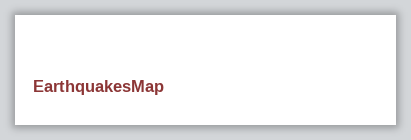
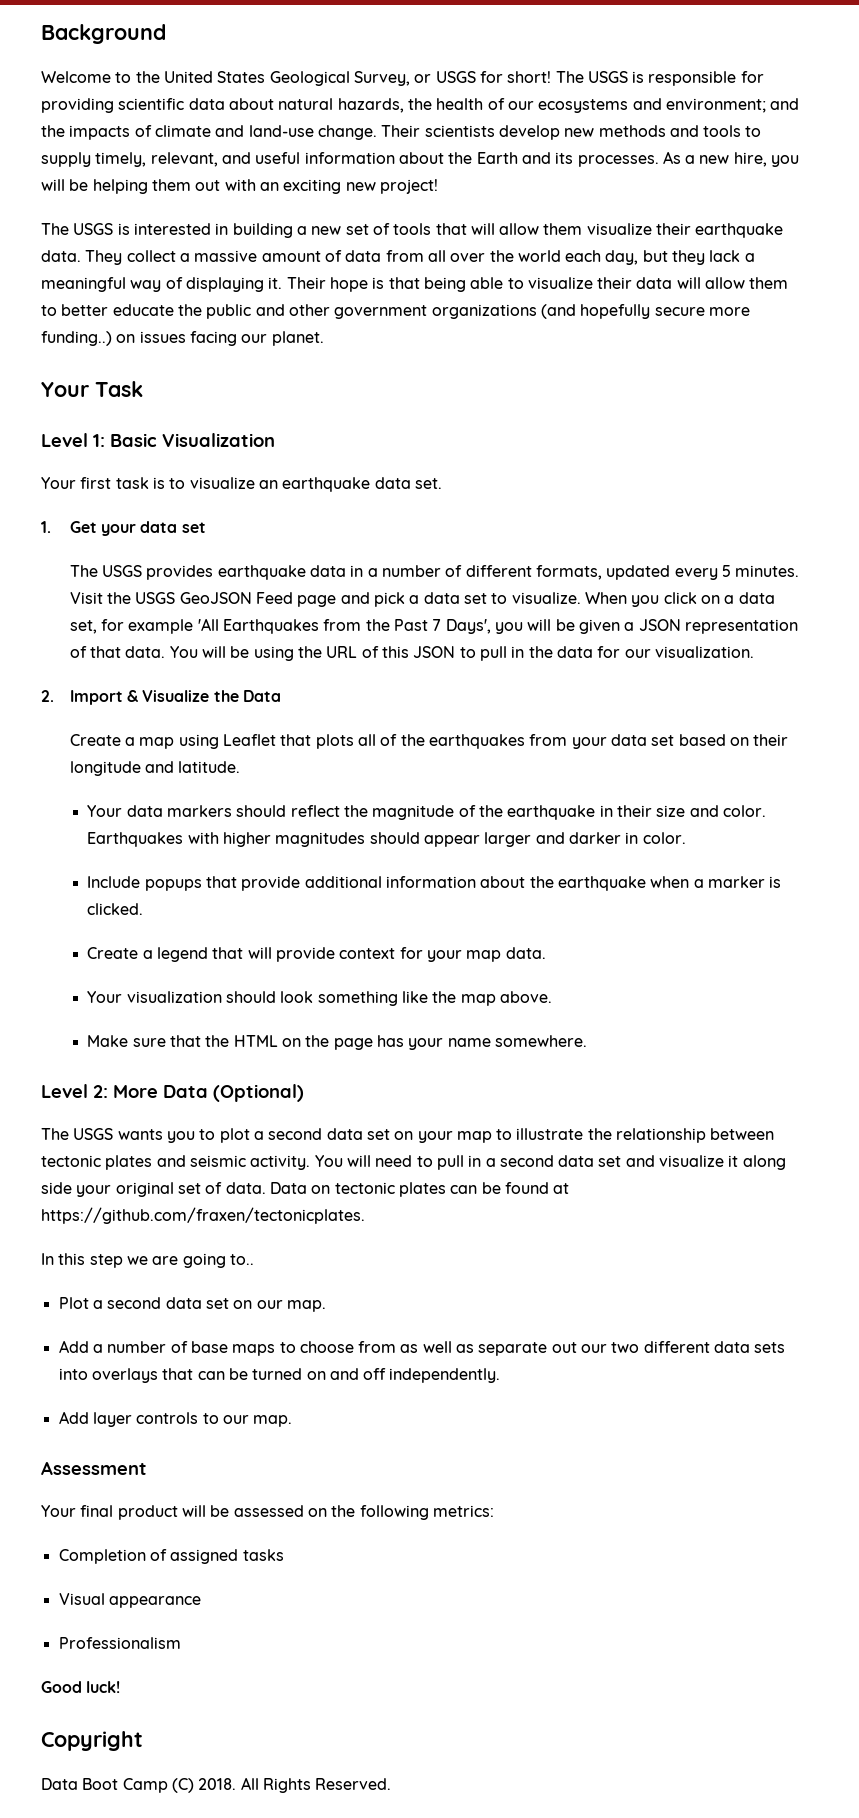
- EarthquakesMap
+ Background
+ Welcome to the United States Geological Survey, or USGS for short! The USGS is responsible for providing scientific data about natural hazards, the health of our ecosystems and environment; and the impacts of climate and land-use change. Their scientists develop new methods and tools to supply timely, relevant, and useful information about the Earth and its processes. As a new hire, you will be helping them out with an exciting new project!
+ The USGS is interested in building a new set of tools that will allow them visualize their earthquake data. They collect a massive amount of data from all over the world each day, but they lack a meaningful way of displaying it. Their hope is that being able to visualize their data will allow them to better educate the public and other government organizations (and hopefully secure more funding..) on issues facing our planet.
+ Your Task
+ Level 1: Basic Visualization
+ Your first task is to visualize an earthquake data set.
+ 1. Get your data set
+ The USGS provides earthquake data in a number of different formats, updated every 5 minutes. Visit the USGS GeoJSON Feed page and pick a data set to visualize. When you click on a data set, for example 'All Earthquakes from the Past 7 Days', you will be given a JSON representation of that data. You will be using the URL of this JSON to pull in the data for our visualization.
+ 2. Import & Visualize the Data
+ Create a map using Leaflet that plots all of the earthquakes from your data set based on their longitude and latitude.
+ Your data markers should reflect the magnitude of the earthquake in their size and color. Earthquakes with higher magnitudes should appear larger and darker in color.
+ Include popups that provide additional information about the earthquake when a marker is clicked.
+ Create a legend that will provide context for your map data.
+ Your visualization should look something like the map above.
+ Make sure that the HTML on the page has your name somewhere.
+ Level 2: More Data (Optional)
+ The USGS wants you to plot a second data set on your map to illustrate the relationship between tectonic plates and seismic activity. You will need to pull in a second data set and visualize it along side your original set of data. Data on tectonic plates can be found at https://github.com/fraxen/tectonicplates.
+ In this step we are going to..
+ Plot a second data set on our map.
+ Add a number of base maps to choose from as well as separate out our two different data sets into overlays that can be turned on and off independently.
+ Add layer controls to our map.
+ Assessment
+ Your final product will be assessed on the following metrics:
+ Completion of assigned tasks
+ Visual appearance
+ Professionalism
+ Good luck!
+ Copyright
+ Data Boot Camp (C) 2018. All Rights Reserved.

